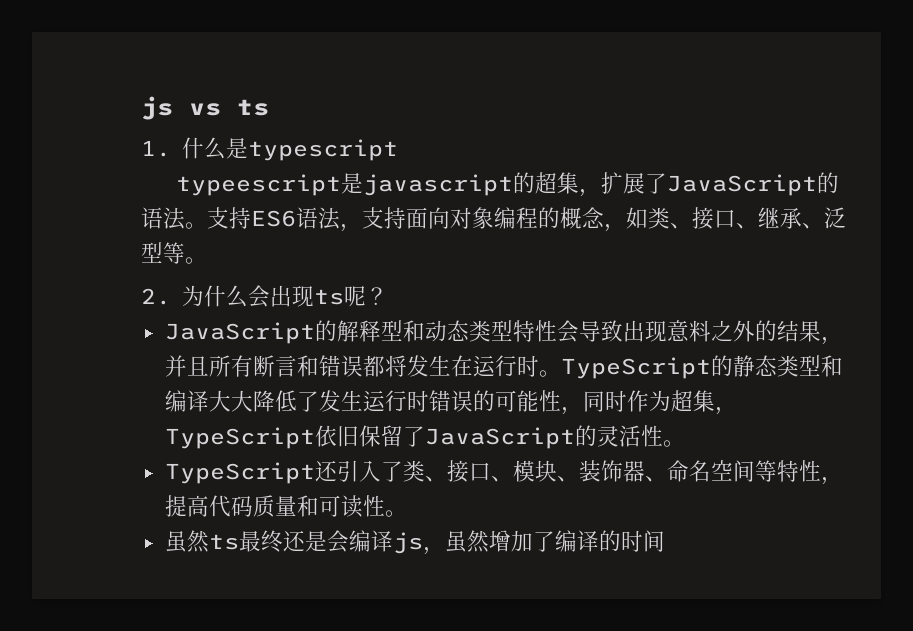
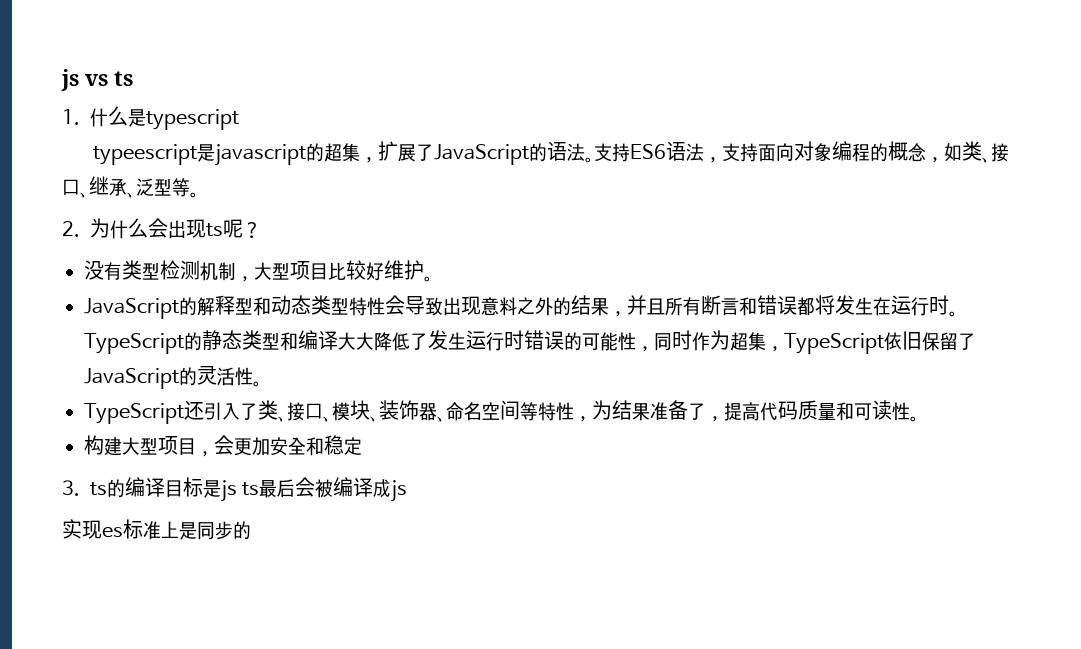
+ 没有类型检测机制，大型项目比较好维护。
- TypeScript还引入了类、接口、模块、装饰器、命名空间等特性，提高代码质量和可读性。
+ TypeScript还引入了类、接口、模块、装饰器、命名空间等特性，为结果准备了，提高代码质量和可读性。
- 虽然ts最终还是会编译js，虽然增加了编译的时间
+ 构建大型项目，会更加安全和稳定
+ 3. ts的编译目标是js ts最后会被编译成js
+ 实现es标准上是同步的

